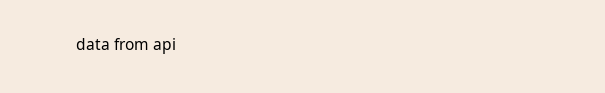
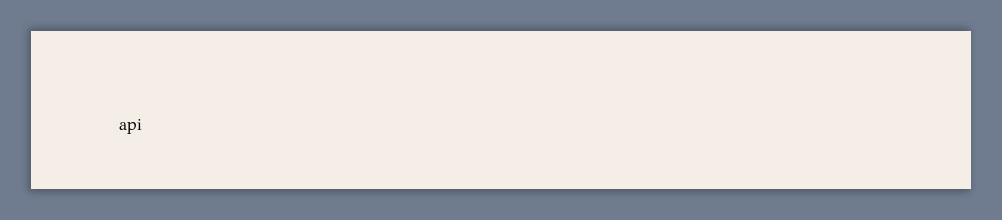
- data from api
+ api

